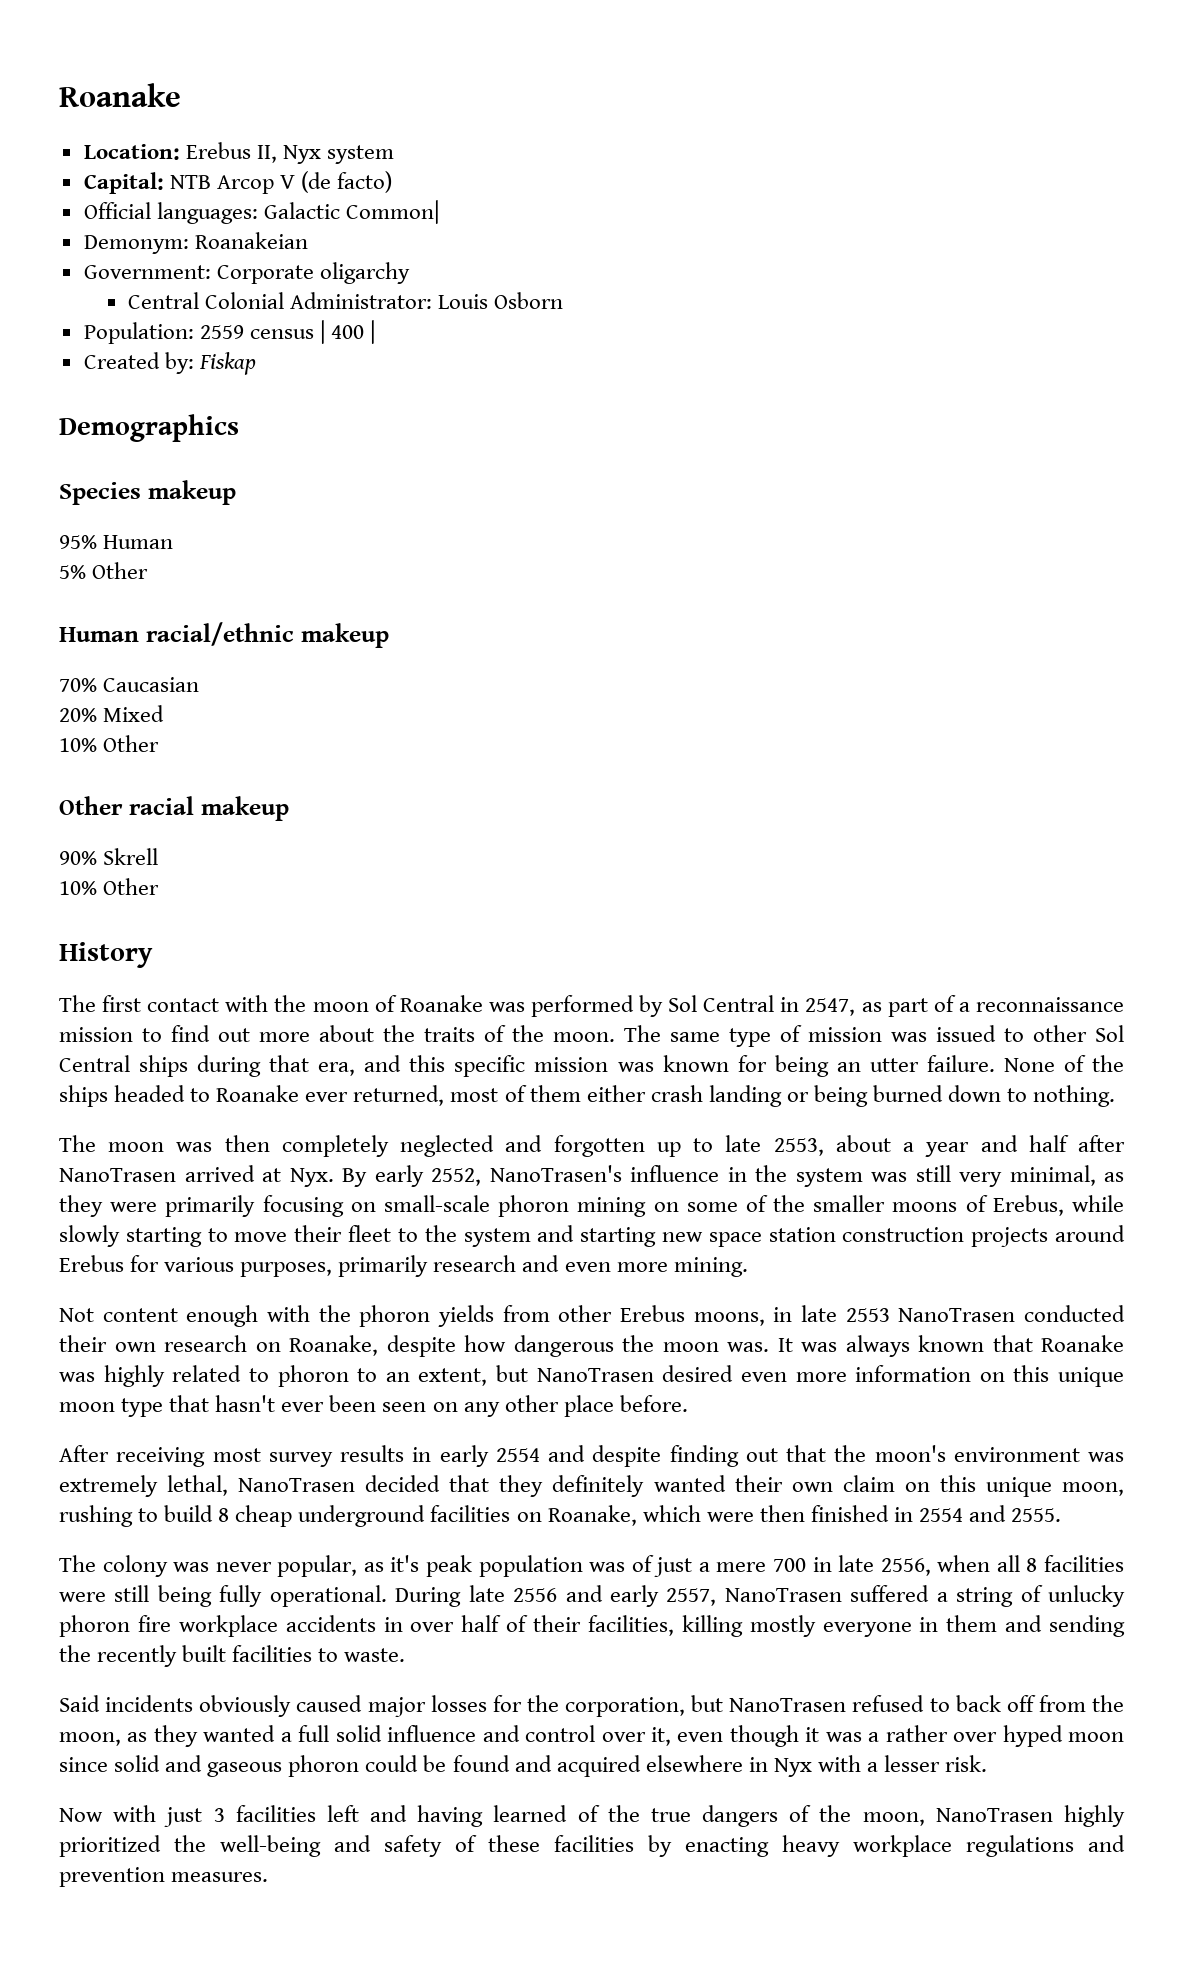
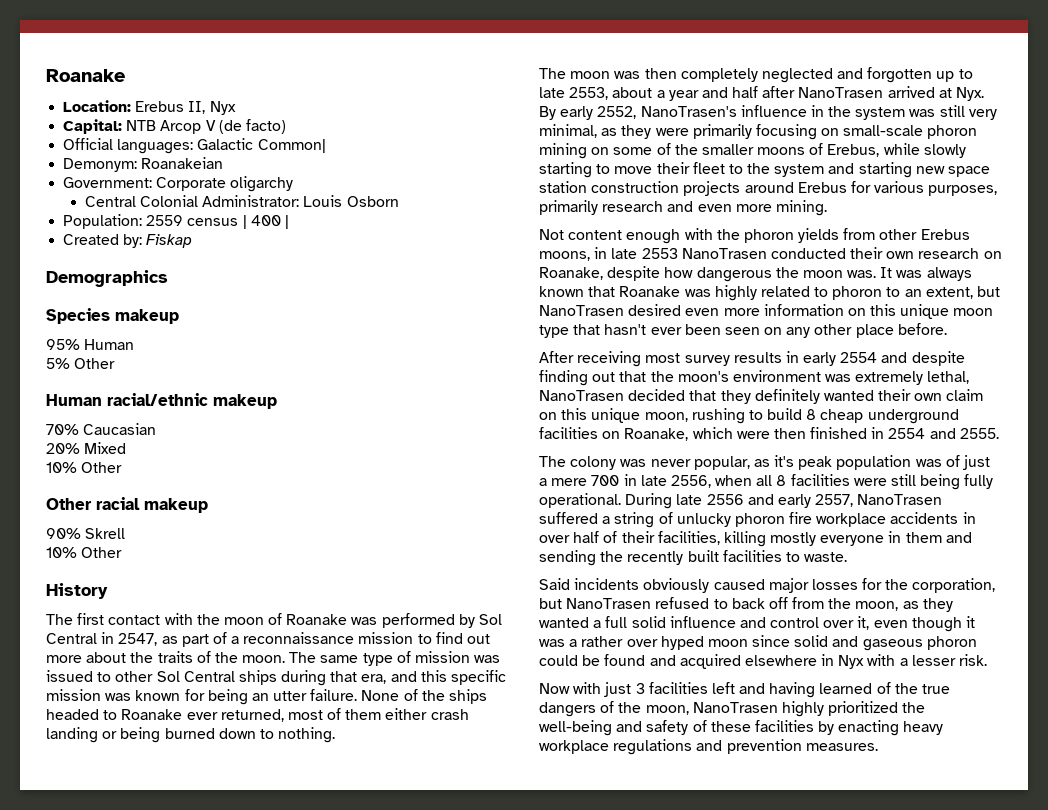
- Location: Erebus II, Nyx system
+ Location: Erebus II, Nyx

